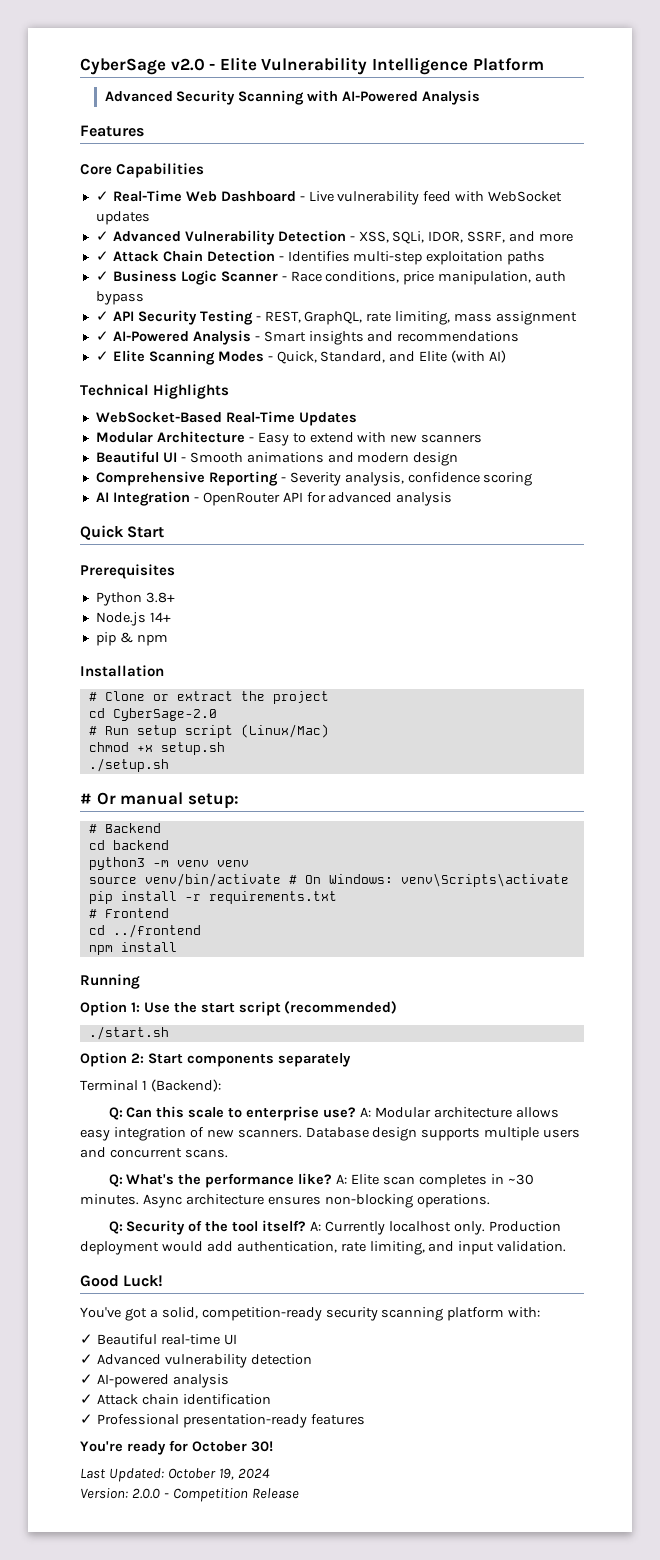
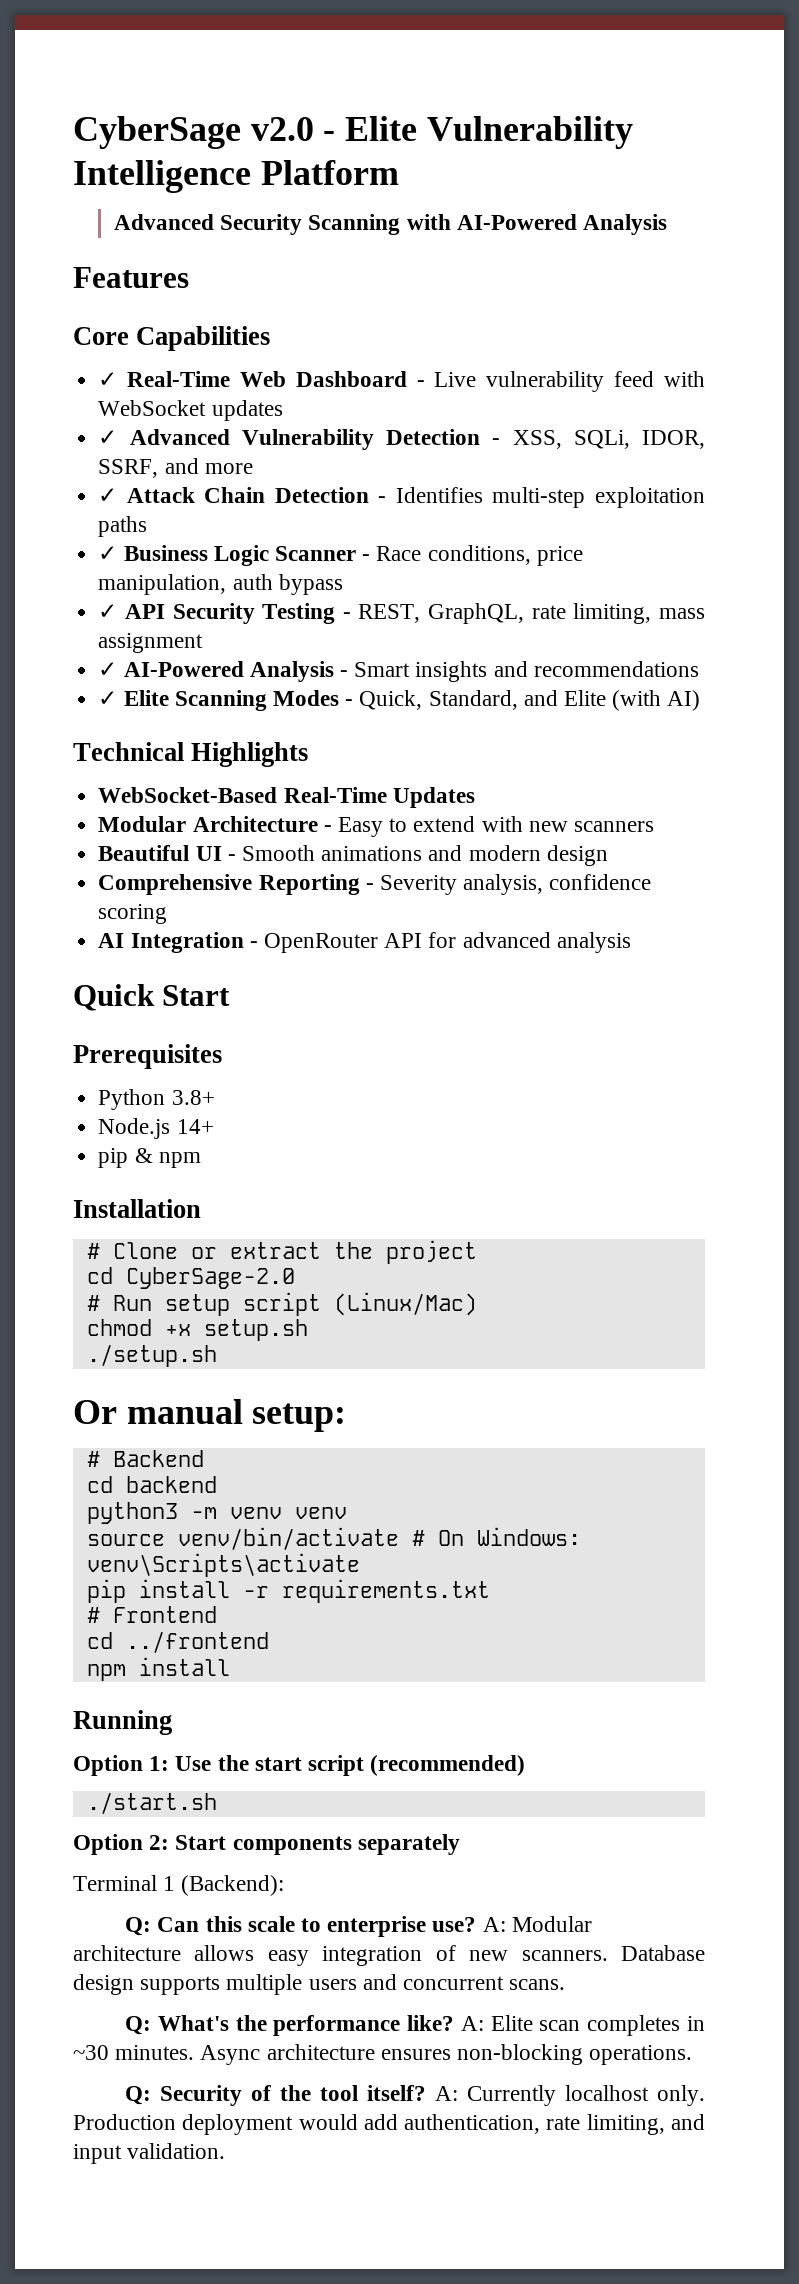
- # Or manual setup:
+ Or manual setup:
- Good Luck!
- You've got a solid, competition-ready security scanning platform with:
- ✓ Beautiful real-time UI
- ✓ Advanced vulnerability detection
- ✓ AI-powered analysis
- ✓ Attack chain identification
- ✓ Professional presentation-ready features
- You're ready for October 30!
- Last Updated: October 19, 2024
- Version: 2.0.0 - Competition Release

